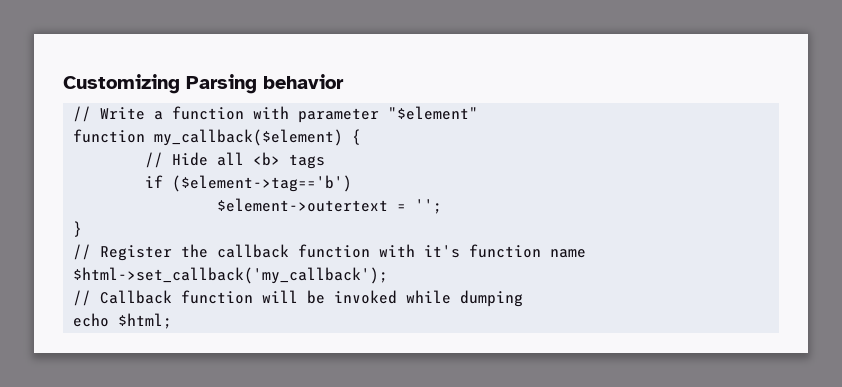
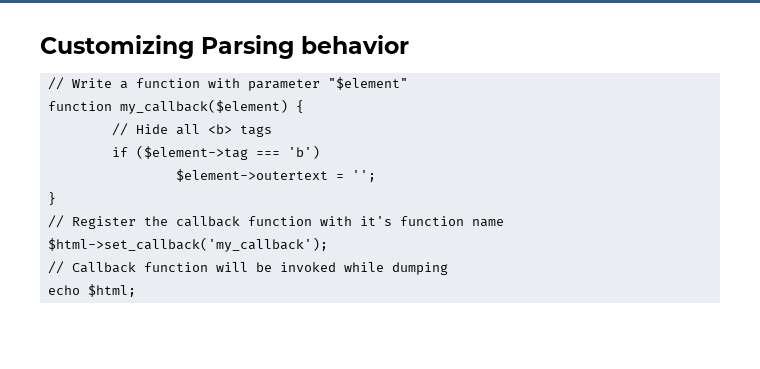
- if ($element->tag=='b')
+ if ($element->tag === 'b')

